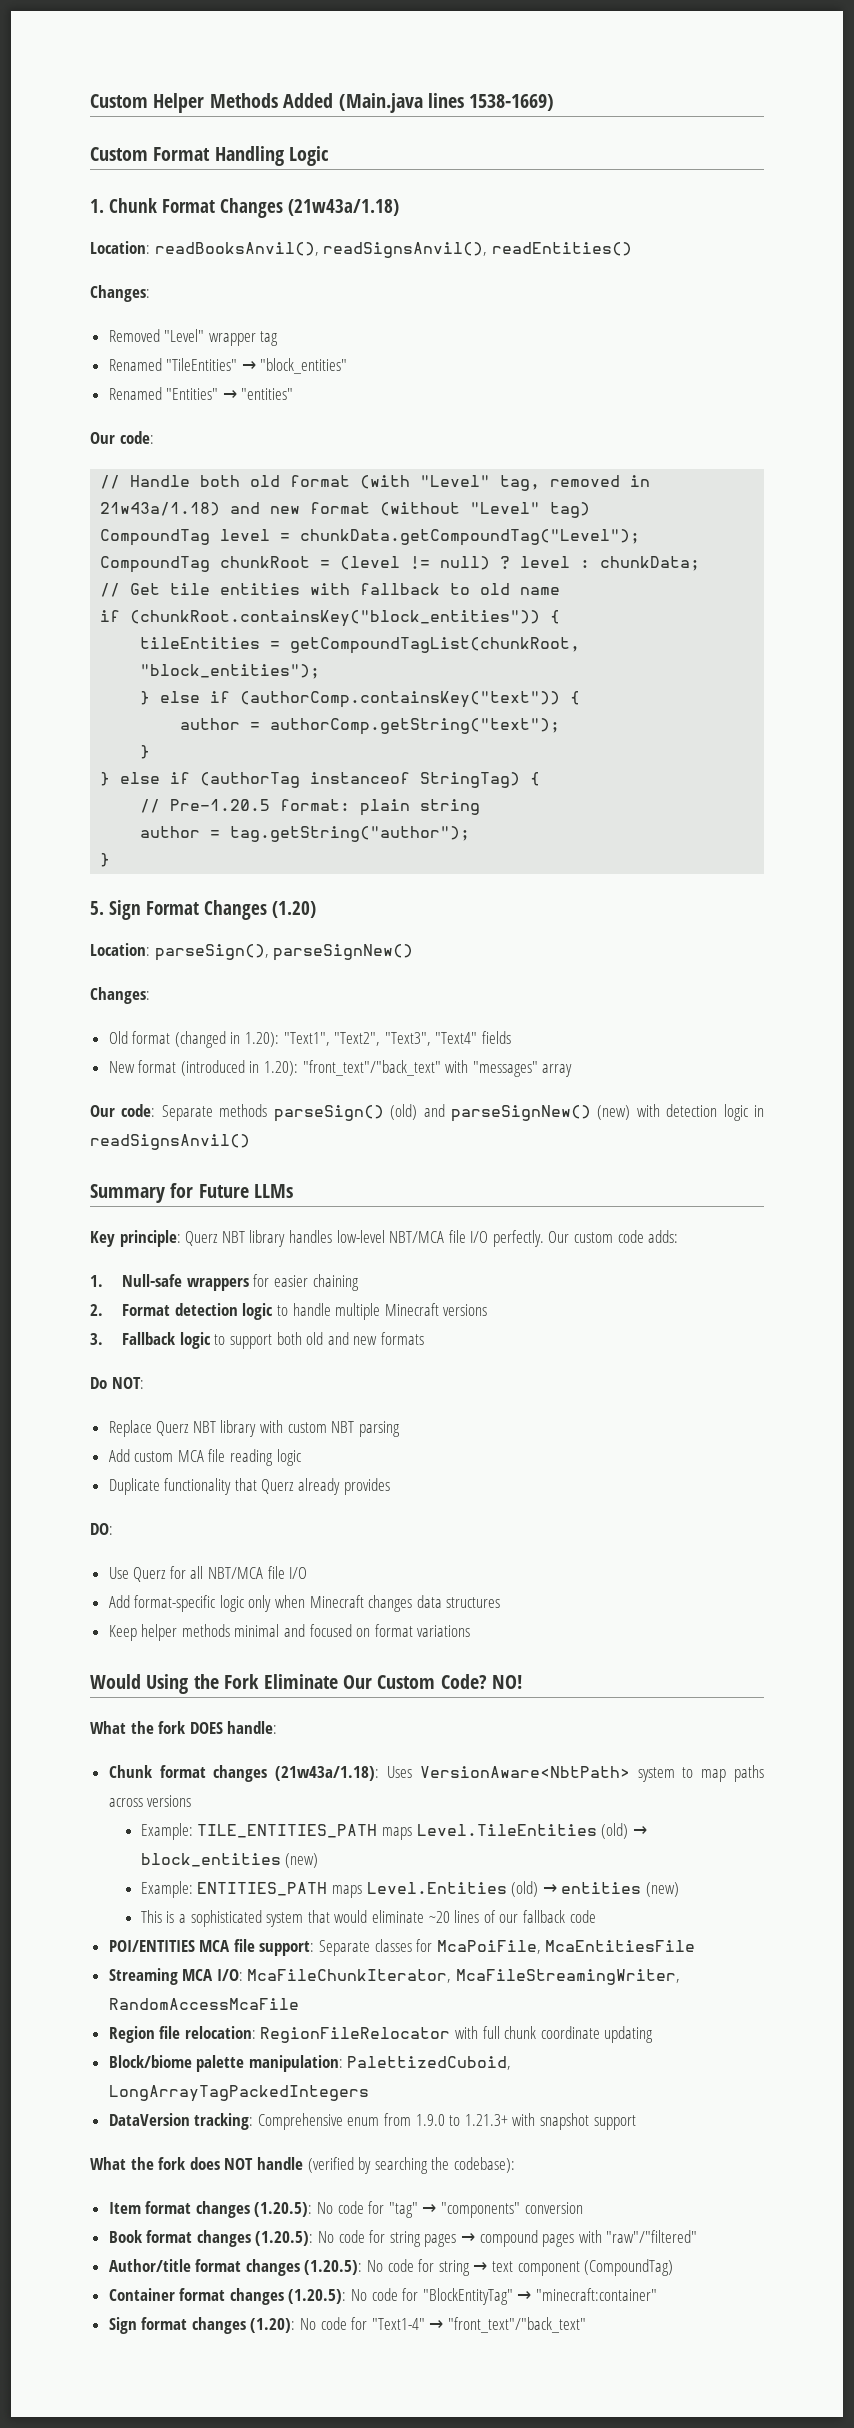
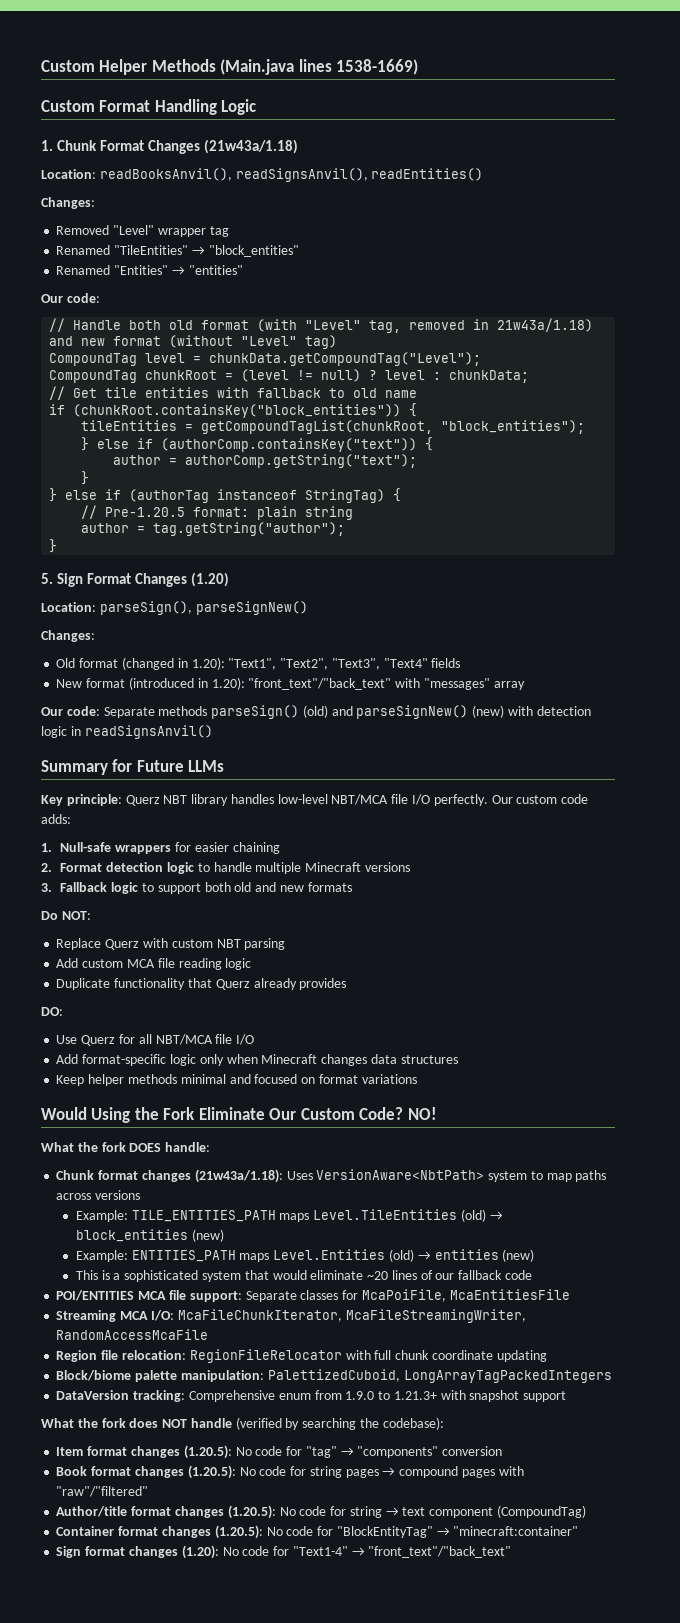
- Custom Helper Methods Added (Main.java lines 1538-1669)
+ Custom Helper Methods (Main.java lines 1538-1669)
- Replace Querz NBT library with custom NBT parsing
+ Replace Querz with custom NBT parsing

